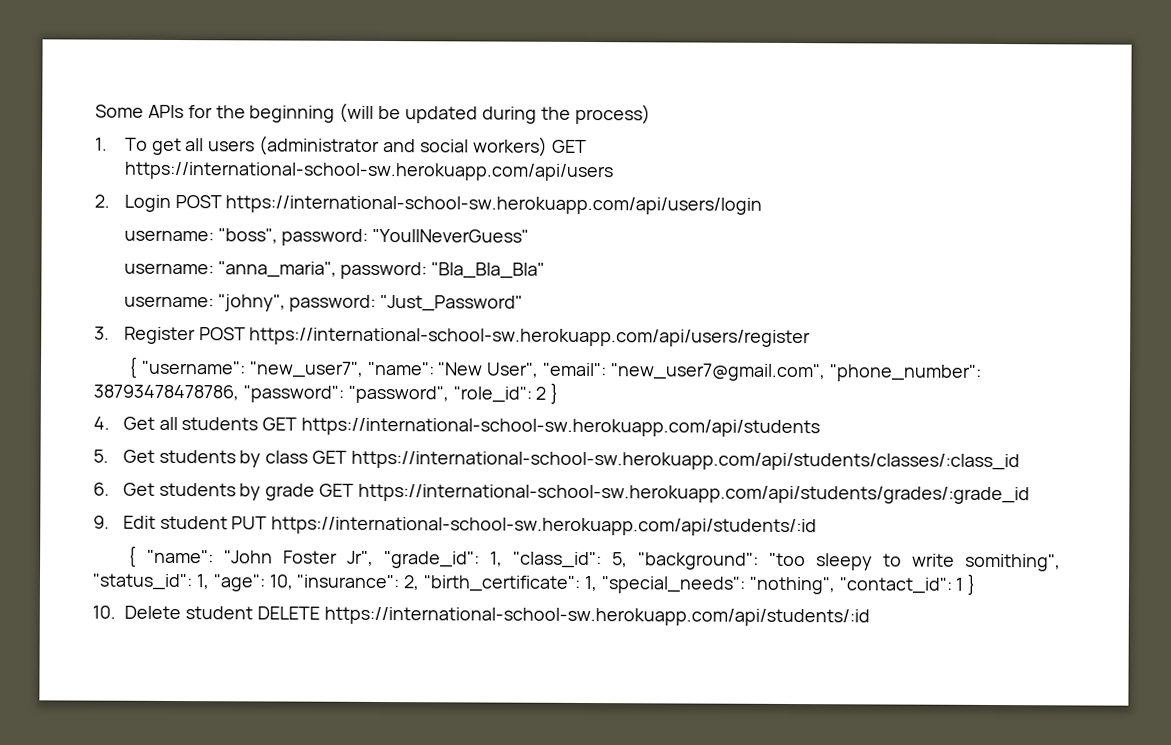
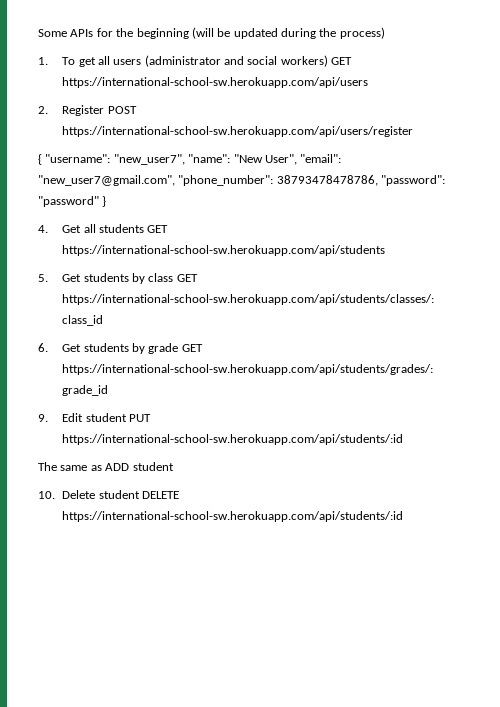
- 2. Login POST https://international-school-sw.herokuapp.com/api/users/login
- username: "boss", password: "YoullNeverGuess"
- username: "anna_maria", password: "Bla_Bla_Bla"
- username: "johny", password: "Just_Password"
- 3. Register POST https://international-school-sw.herokuapp.com/api/users/register
+ 2. Register POST https://international-school-sw.herokuapp.com/api/users/register
- { "username": "new_user7", "name": "New User", "email": "new_user7@gmail.com", "phone_number": 38793478478786, "password": "password", "role_id": 2 }
+ { "username": "new_user7", "name": "New User", "email": "new_user7@gmail.com", "phone_number": 38793478478786, "password": "password" }
- { "name": "John Foster Jr", "grade_id": 1, "class_id": 5, "background": "too sleepy to write somithing", "status_id": 1, "age": 10, "insurance": 2, "birth_certificate": 1, "special_needs": "nothing", "contact_id": 1 }
+ The same as ADD student

